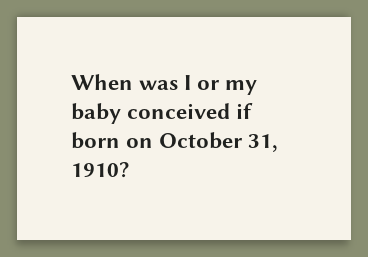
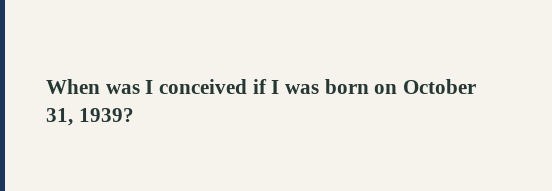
- When was I or my baby conceived if born on October 31, 1910?
+ When was I conceived if I was born on October 31, 1939?

